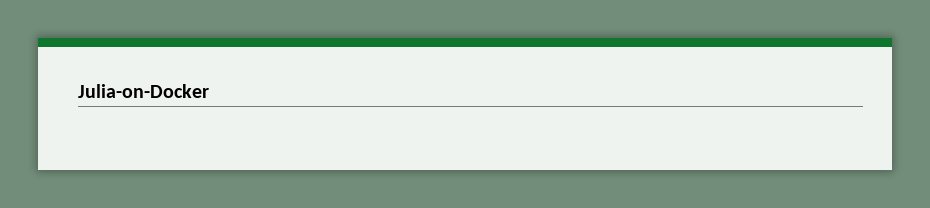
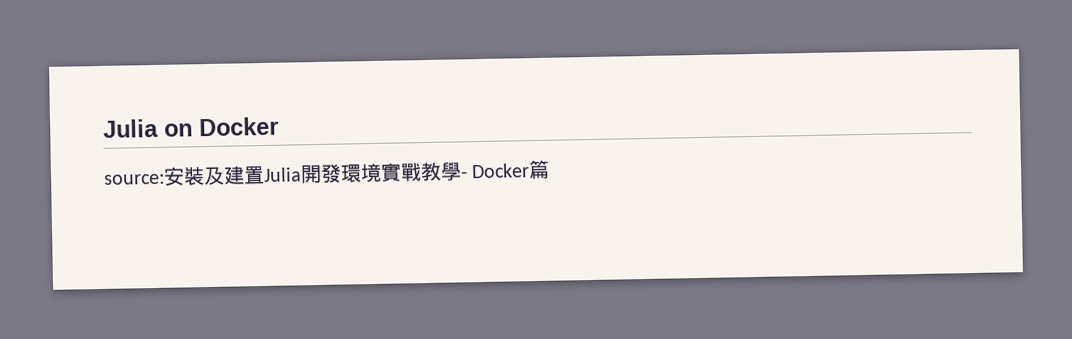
- Julia-on-Docker
+ Julia on Docker
+ source:安裝及建置Julia開發環境實戰教學- Docker篇

